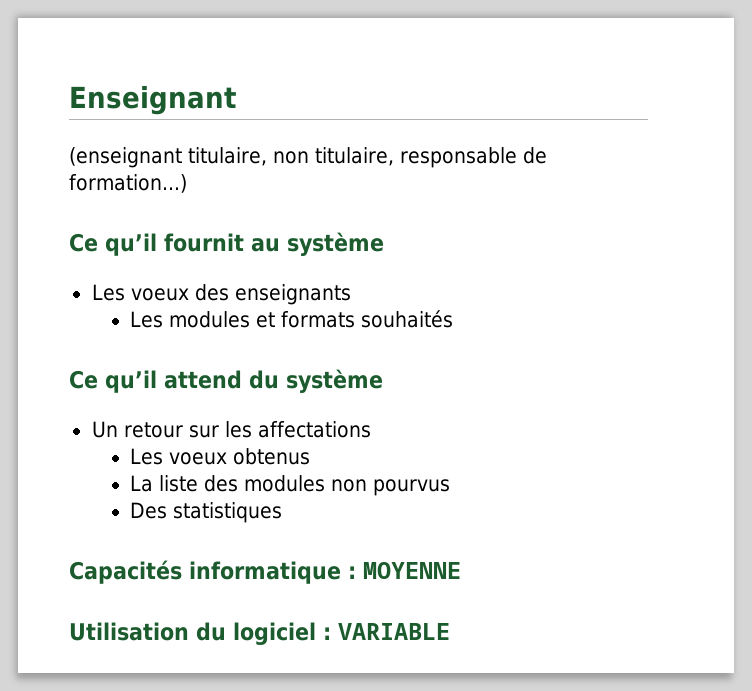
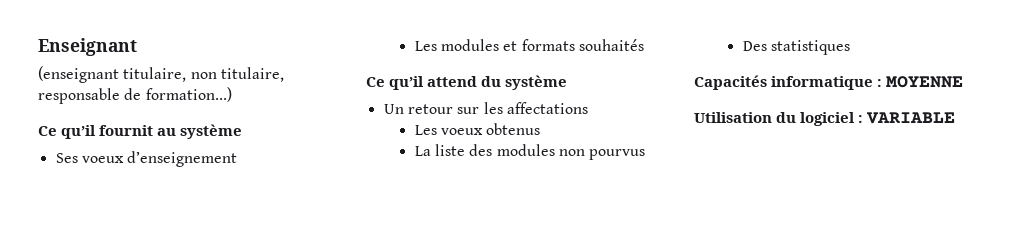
- Les voeux des enseignants
+ Ses voeux d’enseignement

